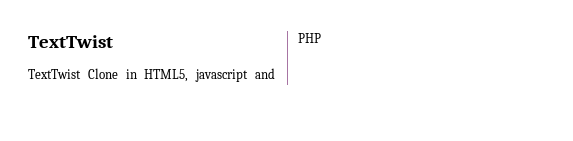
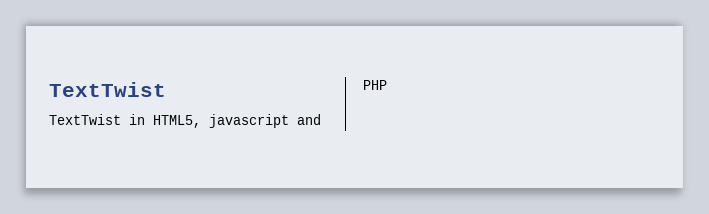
- TextTwist Clone in HTML5, javascript and PHP
+ TextTwist in HTML5, javascript and PHP

